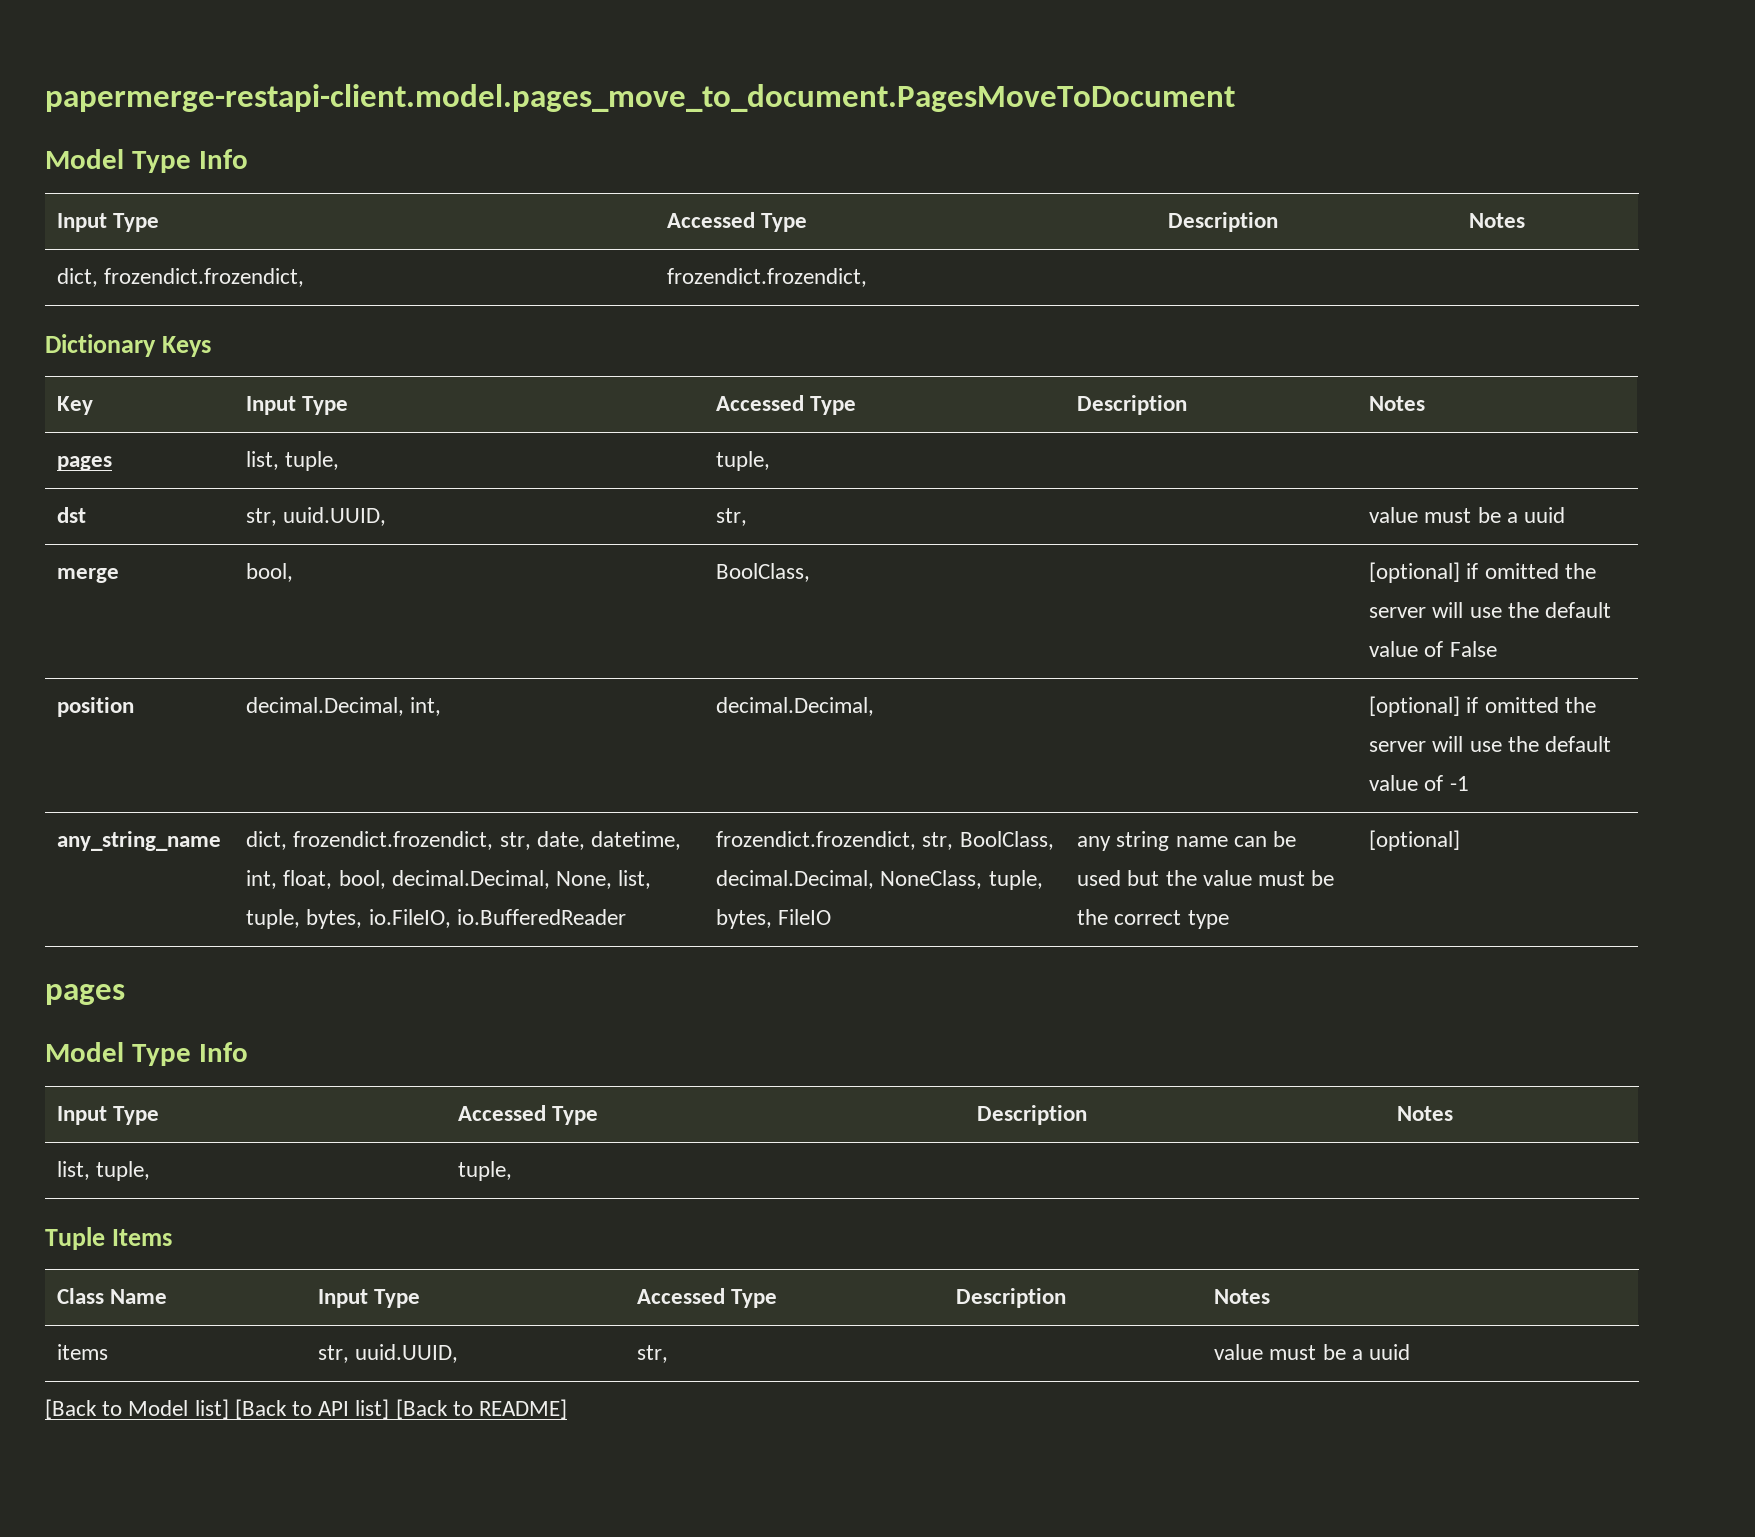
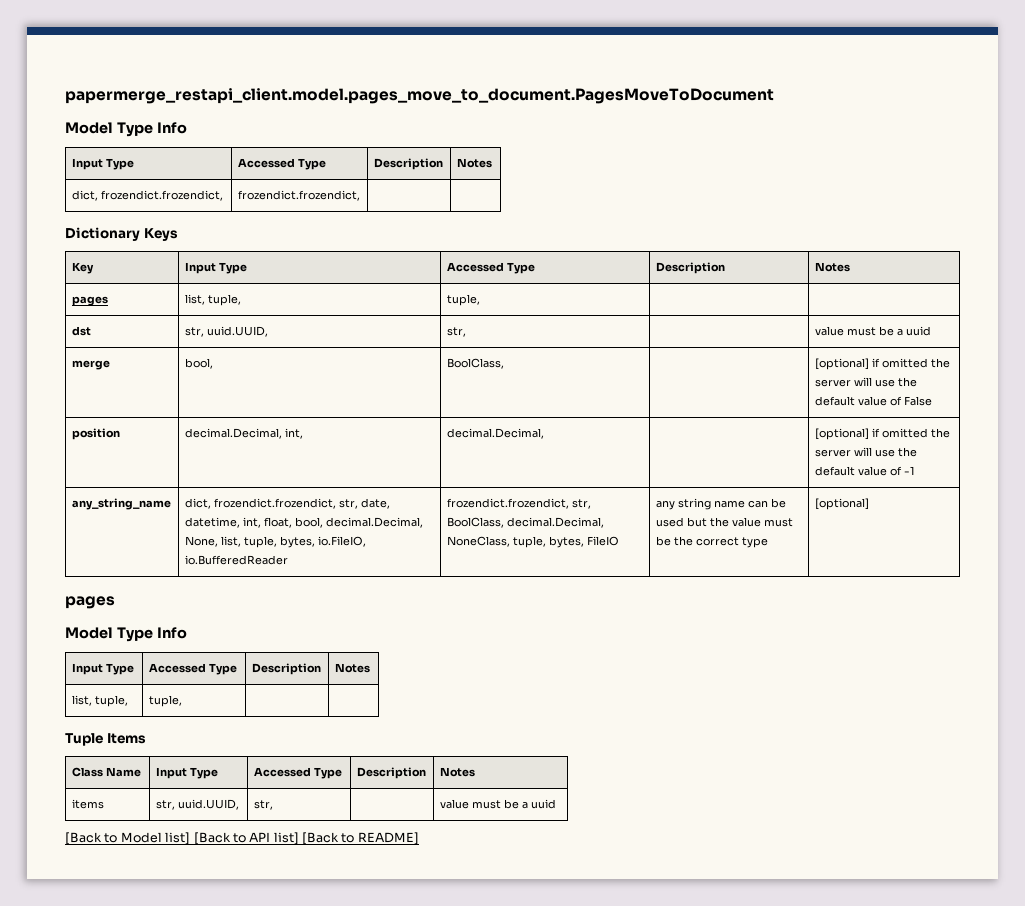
- papermerge-restapi-client.model.pages_move_to_document.PagesMoveToDocument
+ papermerge_restapi_client.model.pages_move_to_document.PagesMoveToDocument

